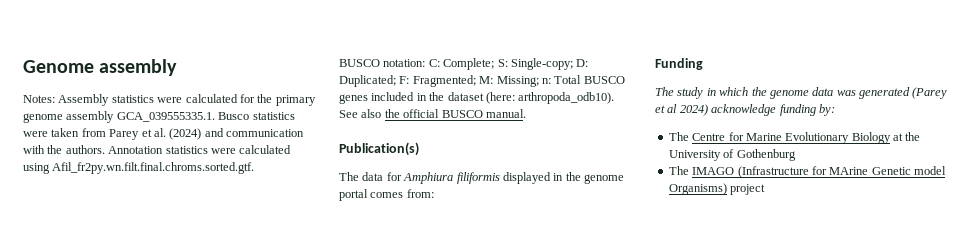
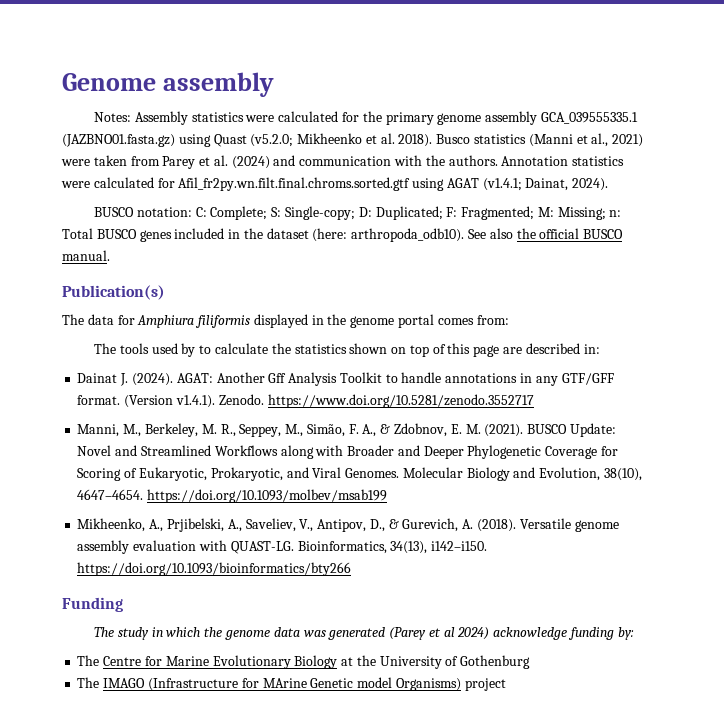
- Notes: Assembly statistics were calculated for the primary genome assembly GCA_039555335.1. Busco statistics were taken from Parey et al. (2024) and communication with the authors.
+ Notes: Assembly statistics were calculated for the primary genome assembly GCA_039555335.1 (JAZBNO01.fasta.gz) using Quast (v5.2.0; Mikheenko et al. 2018). Busco statistics (Manni et al., 2021) were taken from Parey et al. (2024) and communication with the authors.
- Annotation statistics were calculated using Afil_fr2py.wn.filt.final.chroms.sorted.gtf.
+ Annotation statistics were calculated for Afil_fr2py.wn.filt.final.chroms.sorted.gtf using AGAT (v1.4.1; Dainat, 2024).
+ The tools used by to calculate the statistics shown on top of this page are described in:
+ Dainat J. (2024). AGAT: Another Gff Analysis Toolkit to handle annotations in any GTF/GFF format. (Version v1.4.1). Zenodo. https://www.doi.org/10.5281/zenodo.3552717
+ Manni, M., Berkeley, M. R., Seppey, M., Simão, F. A., & Zdobnov, E. M. (2021). BUSCO Update: Novel and Streamlined Workflows along with Broader and Deeper Phylogenetic Coverage for Scoring of Eukaryotic, Prokaryotic, and Viral Genomes. Molecular Biology and Evolution, 38(10), 4647–4654. https://doi.org/10.1093/molbev/msab199
+ Mikheenko, A., Prjibelski, A., Saveliev, V., Antipov, D., & Gurevich, A. (2018). Versatile genome assembly evaluation with QUAST-LG. Bioinformatics, 34(13), i142–i150. https://doi.org/10.1093/bioinformatics/bty266

